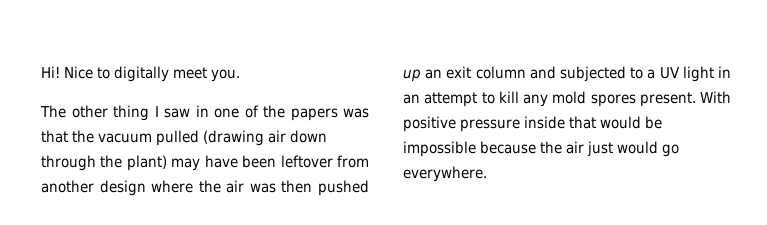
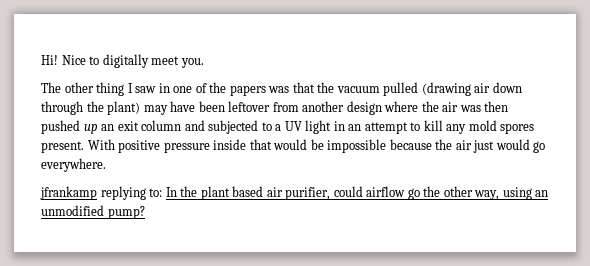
+ jfrankamp replying to: In the plant based air purifier, could airflow go the other way, using an unmodified pump?

